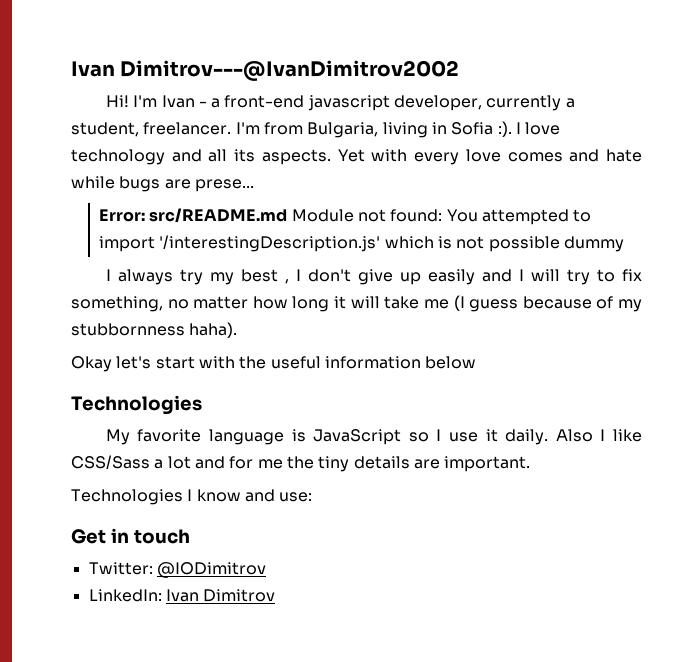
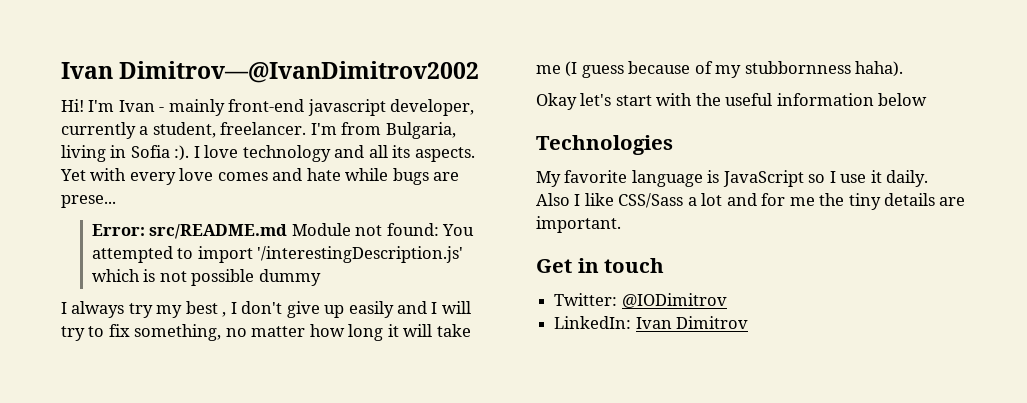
- Ivan Dimitrov---@IvanDimitrov2002
+ Ivan Dimitrov—@IvanDimitrov2002
- I'm Ivan - a front-end javascript developer, currently a student, freelancer.
+ I'm Ivan - mainly front-end javascript developer, currently a student, freelancer.
- Technologies I know and use:

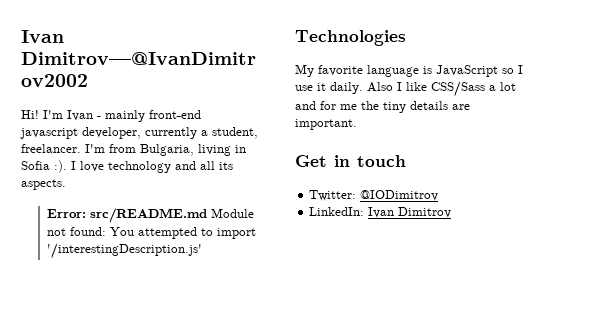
- Yet with every love comes and hate while bugs are prese...
- Error: src/README.md Module not found: You attempted to import '/interestingDescription.js' which is not possible dummy
- I always try my best , I don't give up easily and I will try to fix something, no matter how long it will take me (I guess because of my stubbornness haha).
- Okay let's start with the useful information below
+ Error: src/README.md Module not found: You attempted to import '/interestingDescription.js'

